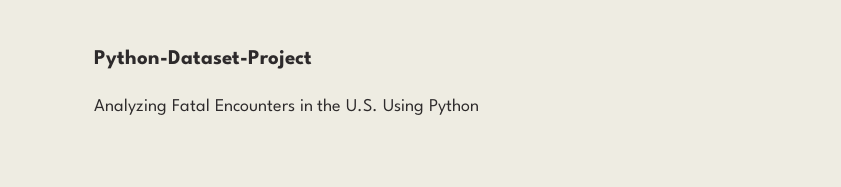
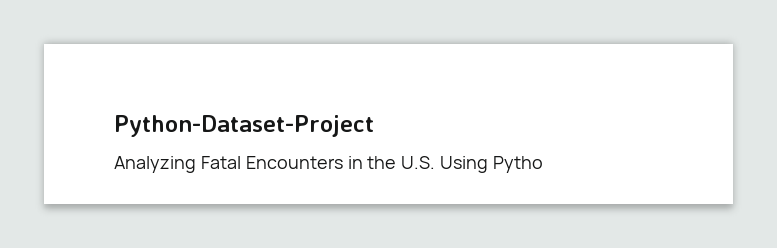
- Analyzing Fatal Encounters in the U.S. Using Python
+ Analyzing Fatal Encounters in the U.S. Using Pytho

